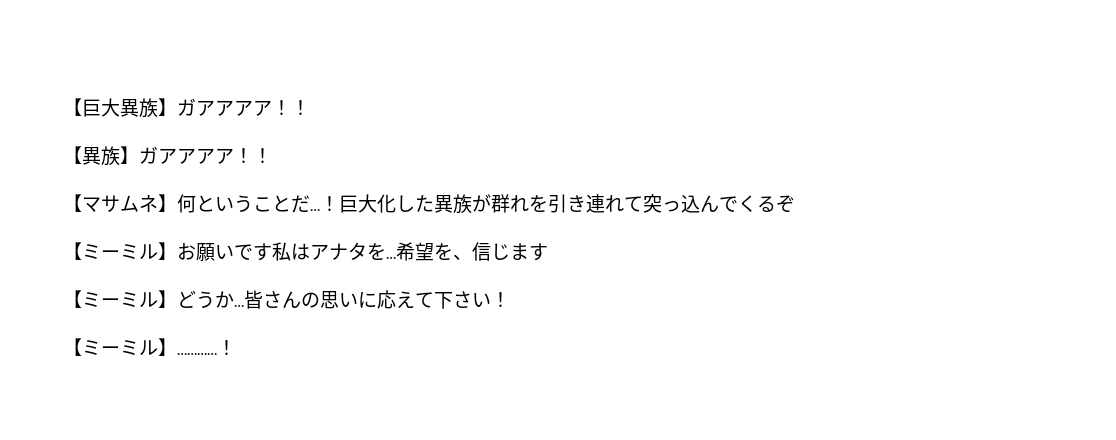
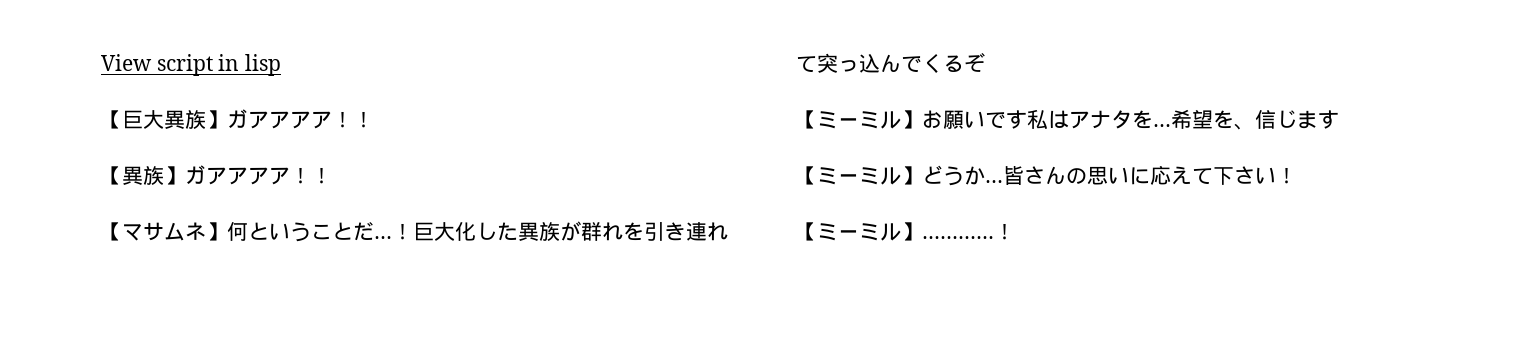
+ View script in lisp

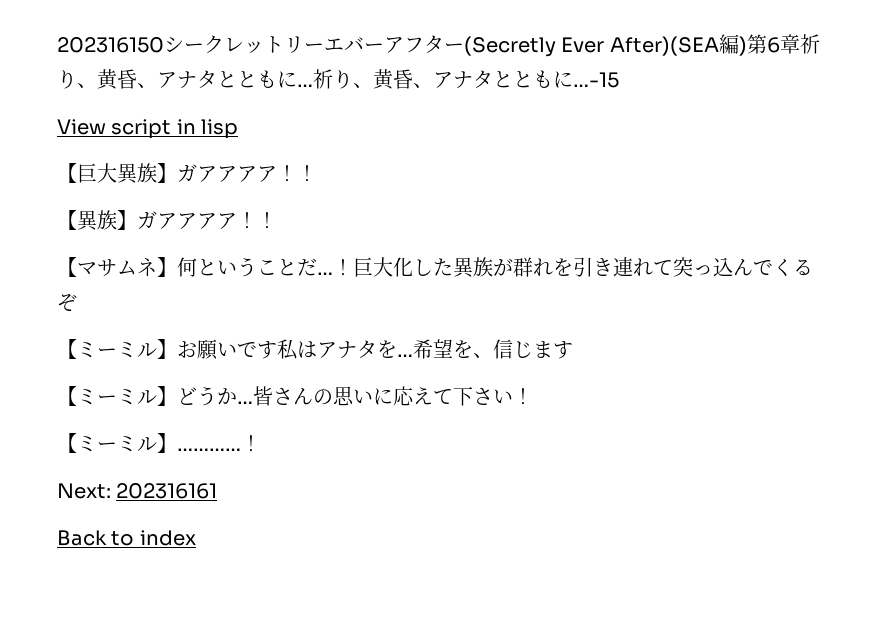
+ 202316150シークレットリーエバーアフター(Secretly Ever After)(SEA編)第6章祈り、黄昏、アナタとともに…祈り、黄昏、アナタとともに…-15
+ Next: 202316161
+ Back to index

